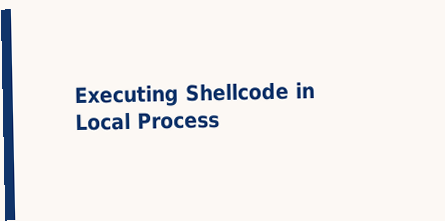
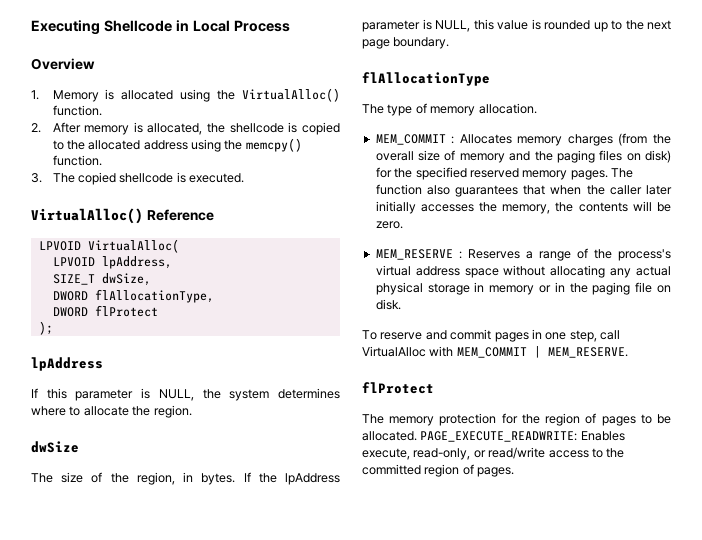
+ Overview
+ 1. Memory is allocated using the VirtualAlloc() function.
+ 2. After memory is allocated, the shellcode is copied to the allocated address using the memcpy() function.
+ 3. The copied shellcode is executed.
+ VirtualAlloc() Reference
+ LPVOID VirtualAlloc(
+ LPVOID lpAddress,
+ SIZE_T dwSize,
+ DWORD flAllocationType,
+ DWORD flProtect
+ );
+ lpAddress
+ If this parameter is NULL, the system determines where to allocate the region.
+ dwSize
+ The size of the region, in bytes. If the lpAddress parameter is NULL, this value is rounded up to the next page boundary.
+ flAllocationType
+ The type of memory allocation.
+ MEM_COMMIT : Allocates memory charges (from the overall size of memory and the paging files on disk) for the specified reserved memory pages. The function also guarantees that when the caller later initially accesses the memory, the contents will be zero.
+ MEM_RESERVE : Reserves a range of the process's virtual address space without allocating any actual physical storage in memory or in the paging file on disk.
+ To reserve and commit pages in one step, call VirtualAlloc with MEM_COMMIT | MEM_RESERVE.
+ flProtect
+ The memory protection for the region of pages to be allocated. PAGE_EXECUTE_READWRITE: Enables execute, read-only, or read/write access to the committed region of pages.

